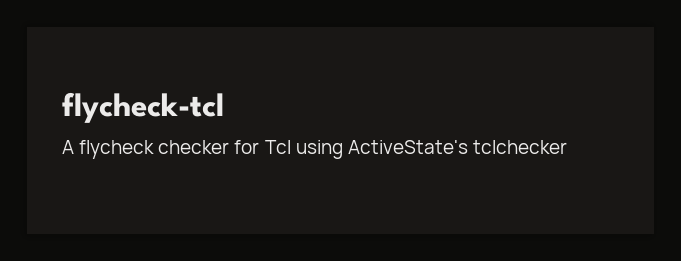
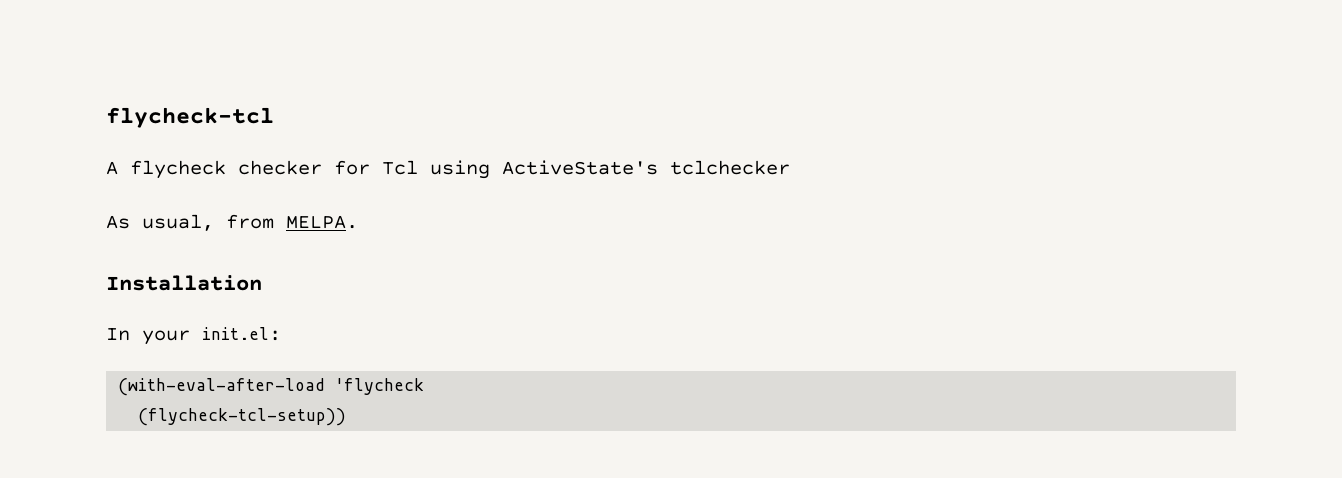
+ As usual, from MELPA.
+ Installation
+ In your init.el:
+ (with-eval-after-load 'flycheck
+ (flycheck-tcl-setup))

